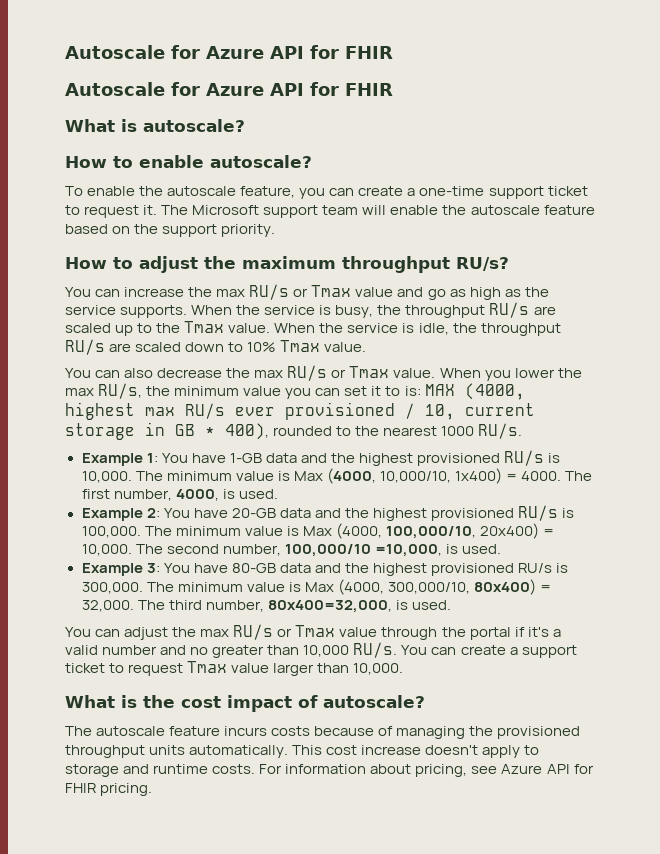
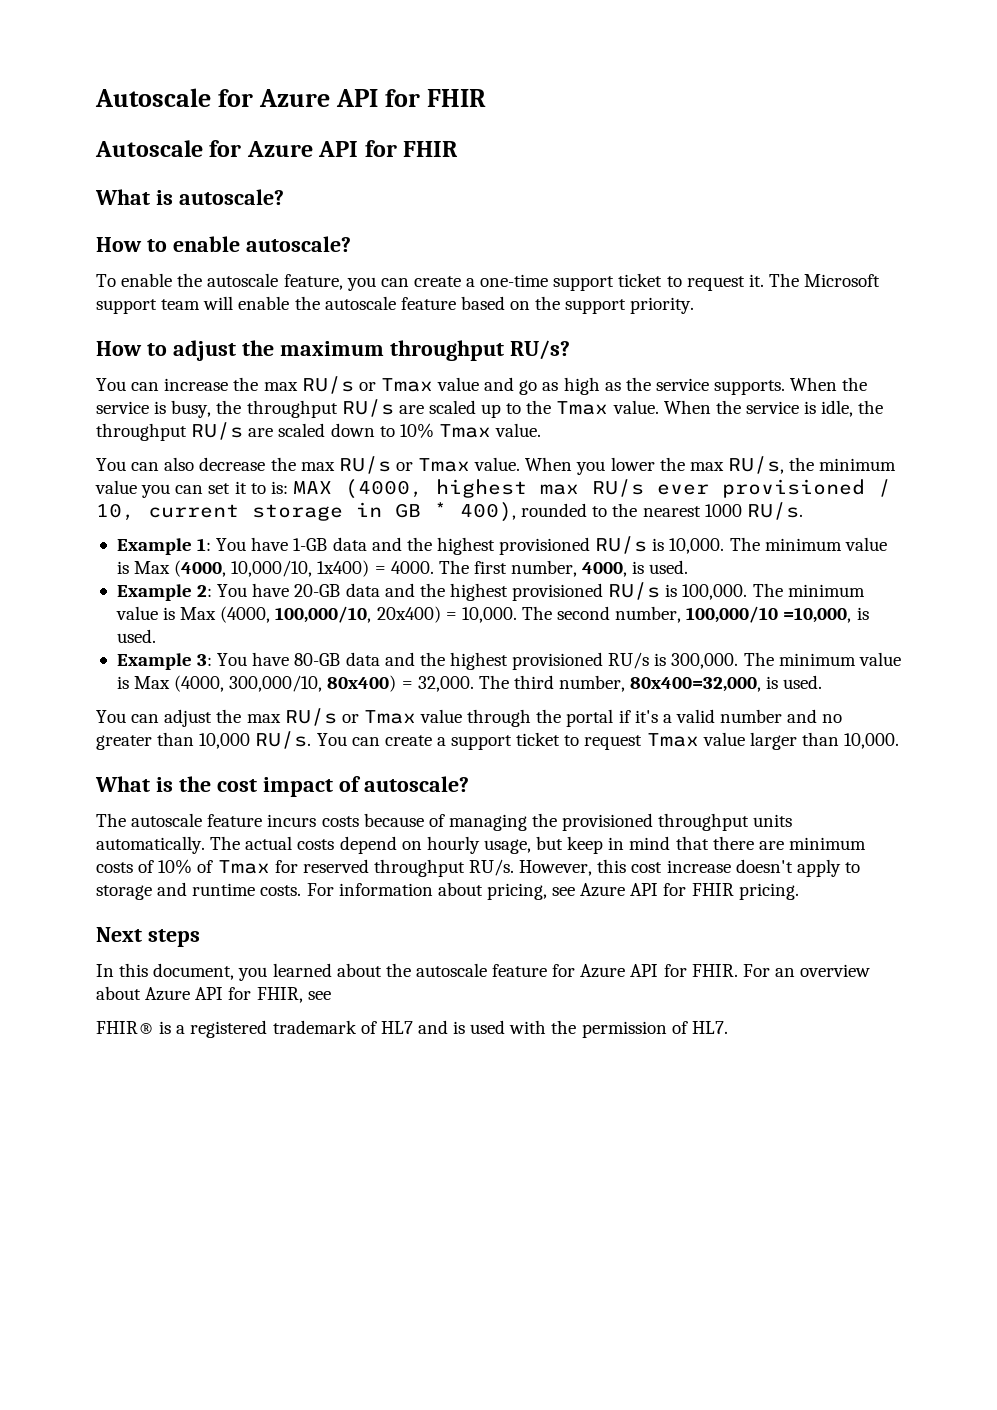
- This cost increase doesn't apply to storage and runtime costs.
+ The actual costs depend on hourly usage, but keep in mind that there are minimum costs of 10% of Tmax for reserved throughput RU/s. However, this cost increase doesn't apply to storage and runtime costs.
+ Next steps
+ In this document, you learned about the autoscale feature for Azure API for FHIR. For an overview about Azure API for FHIR, see
+ FHIR® is a registered trademark of HL7 and is used with the permission of HL7.

